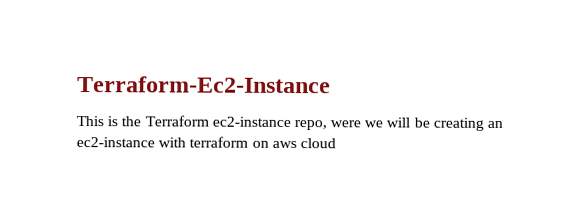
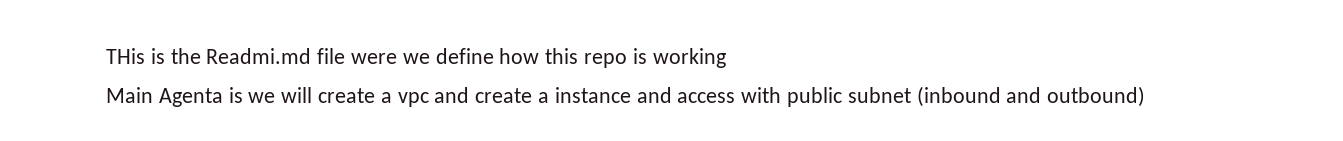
- Terraform-Ec2-Instance
- This is the Terraform ec2-instance repo, were we will be creating an ec2-instance with terraform on aws cloud
+ THis is the Readmi.md file were we define how this repo is working
+ Main Agenta is we will create a vpc and create a instance and access with public subnet (inbound and outbound)

